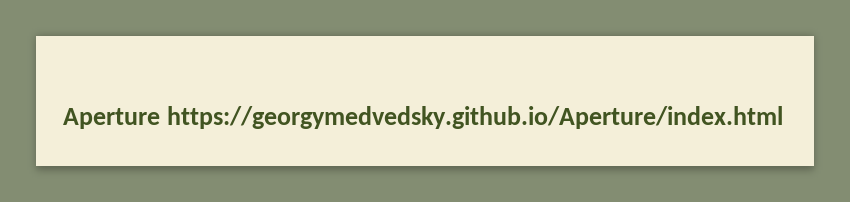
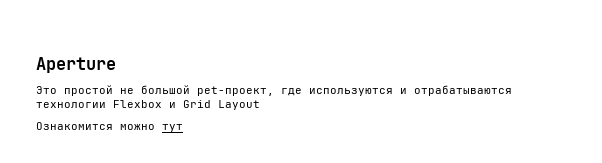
- Aperture https://georgymedvedsky.github.io/Aperture/index.html
+ Aperture
+ Это простой не большой pet-проект, где используются и отрабатываются технологии Flexbox и Grid Layout
+ Ознакомится можно тут

